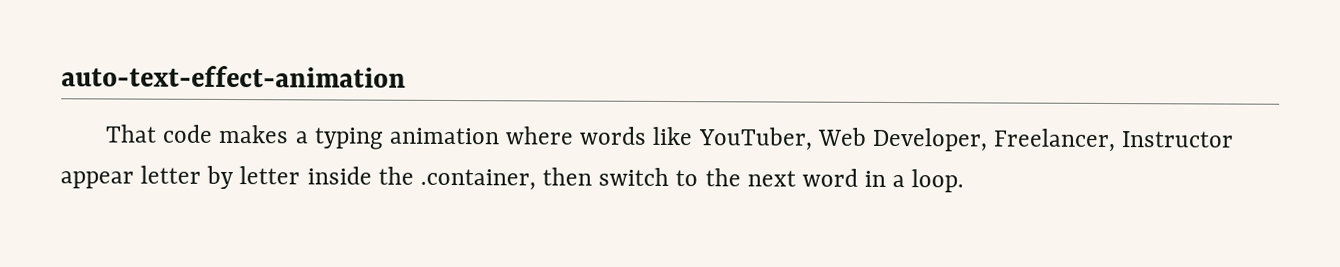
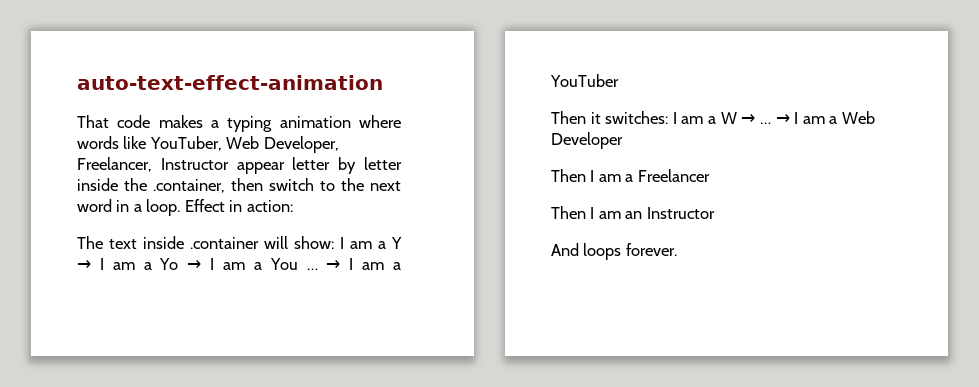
+ Effect in action:
+ The text inside .container will show: I am a Y → I am a Yo → I am a You … → I am a YouTuber
+ Then it switches: I am a W → … → I am a Web Developer
+ Then I am a Freelancer
+ Then I am an Instructor
+ And loops forever.

